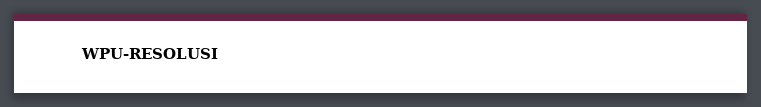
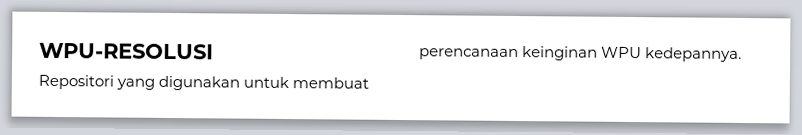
+ Repositori yang digunakan untuk membuat perencanaan keinginan WPU kedepannya.

